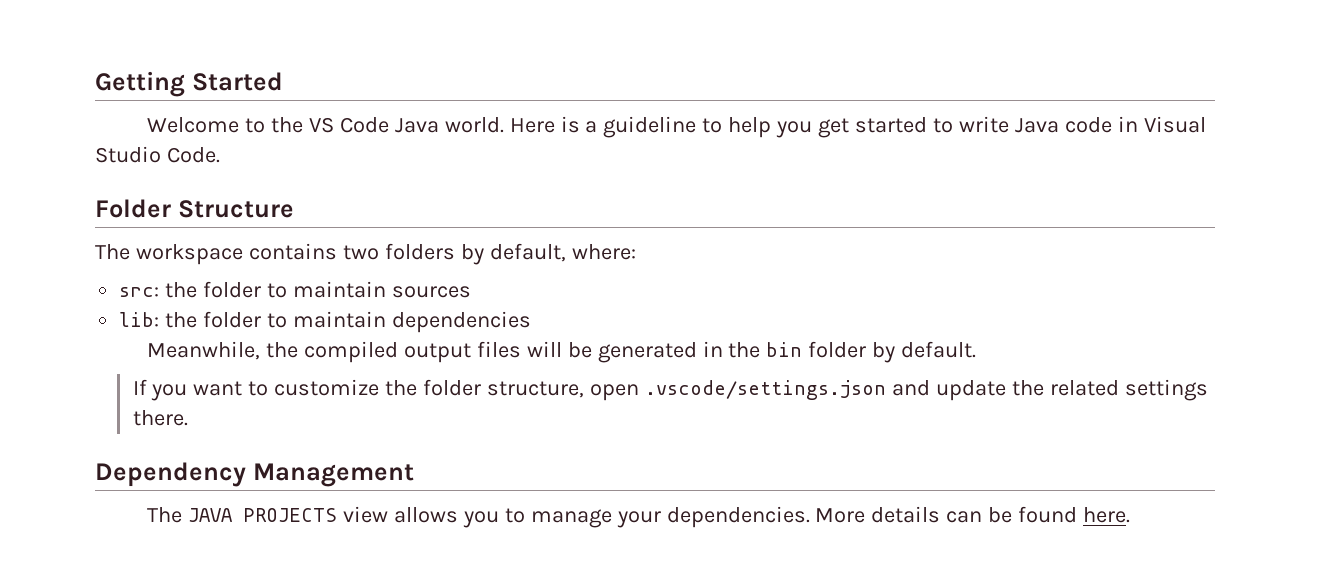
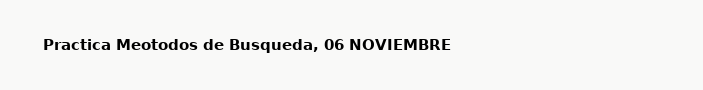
- Getting Started
- Welcome to the VS Code Java world. Here is a guideline to help you get started to write Java code in Visual Studio Code.
- Folder Structure
- The workspace contains two folders by default, where:
- src: the folder to maintain sources
- lib: the folder to maintain dependencies
- Meanwhile, the compiled output files will be generated in the bin folder by default.
- If you want to customize the folder structure, open .vscode/settings.json and update the related settings there.
- Dependency Management
- The JAVA PROJECTS view allows you to manage your dependencies. More details can be found here.
+ Practica Meotodos de Busqueda, 06 NOVIEMBRE

